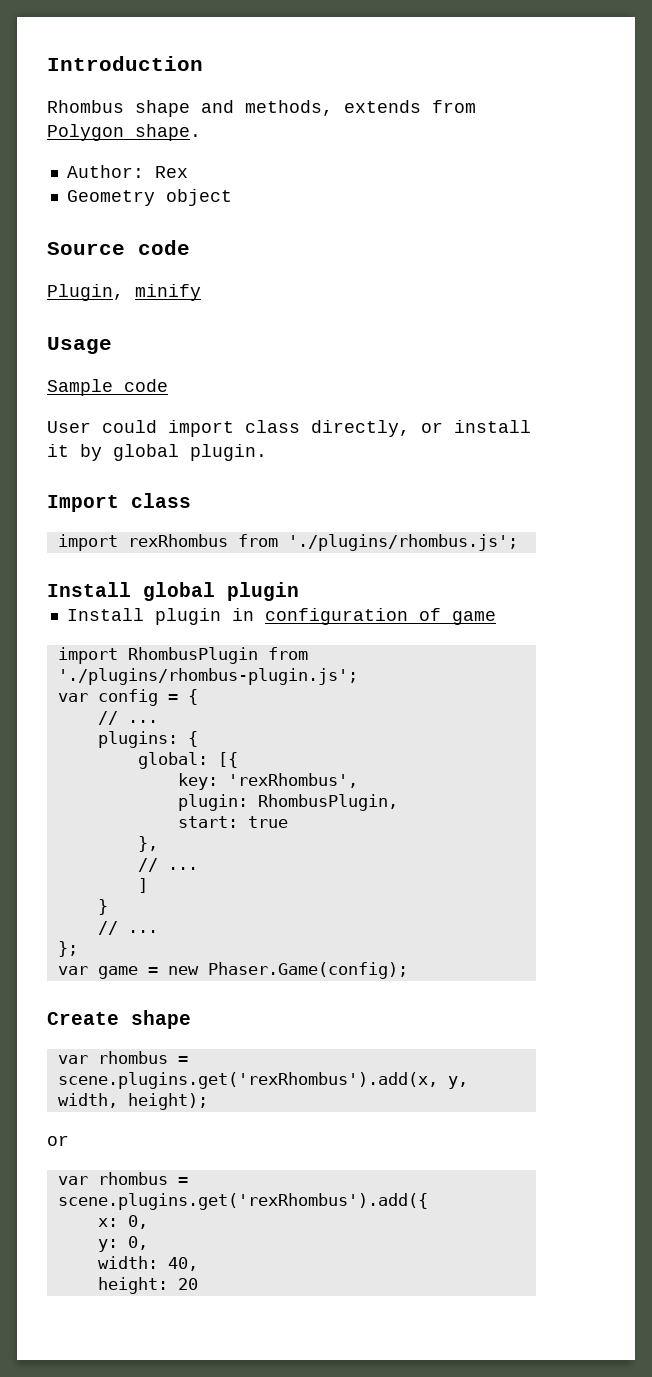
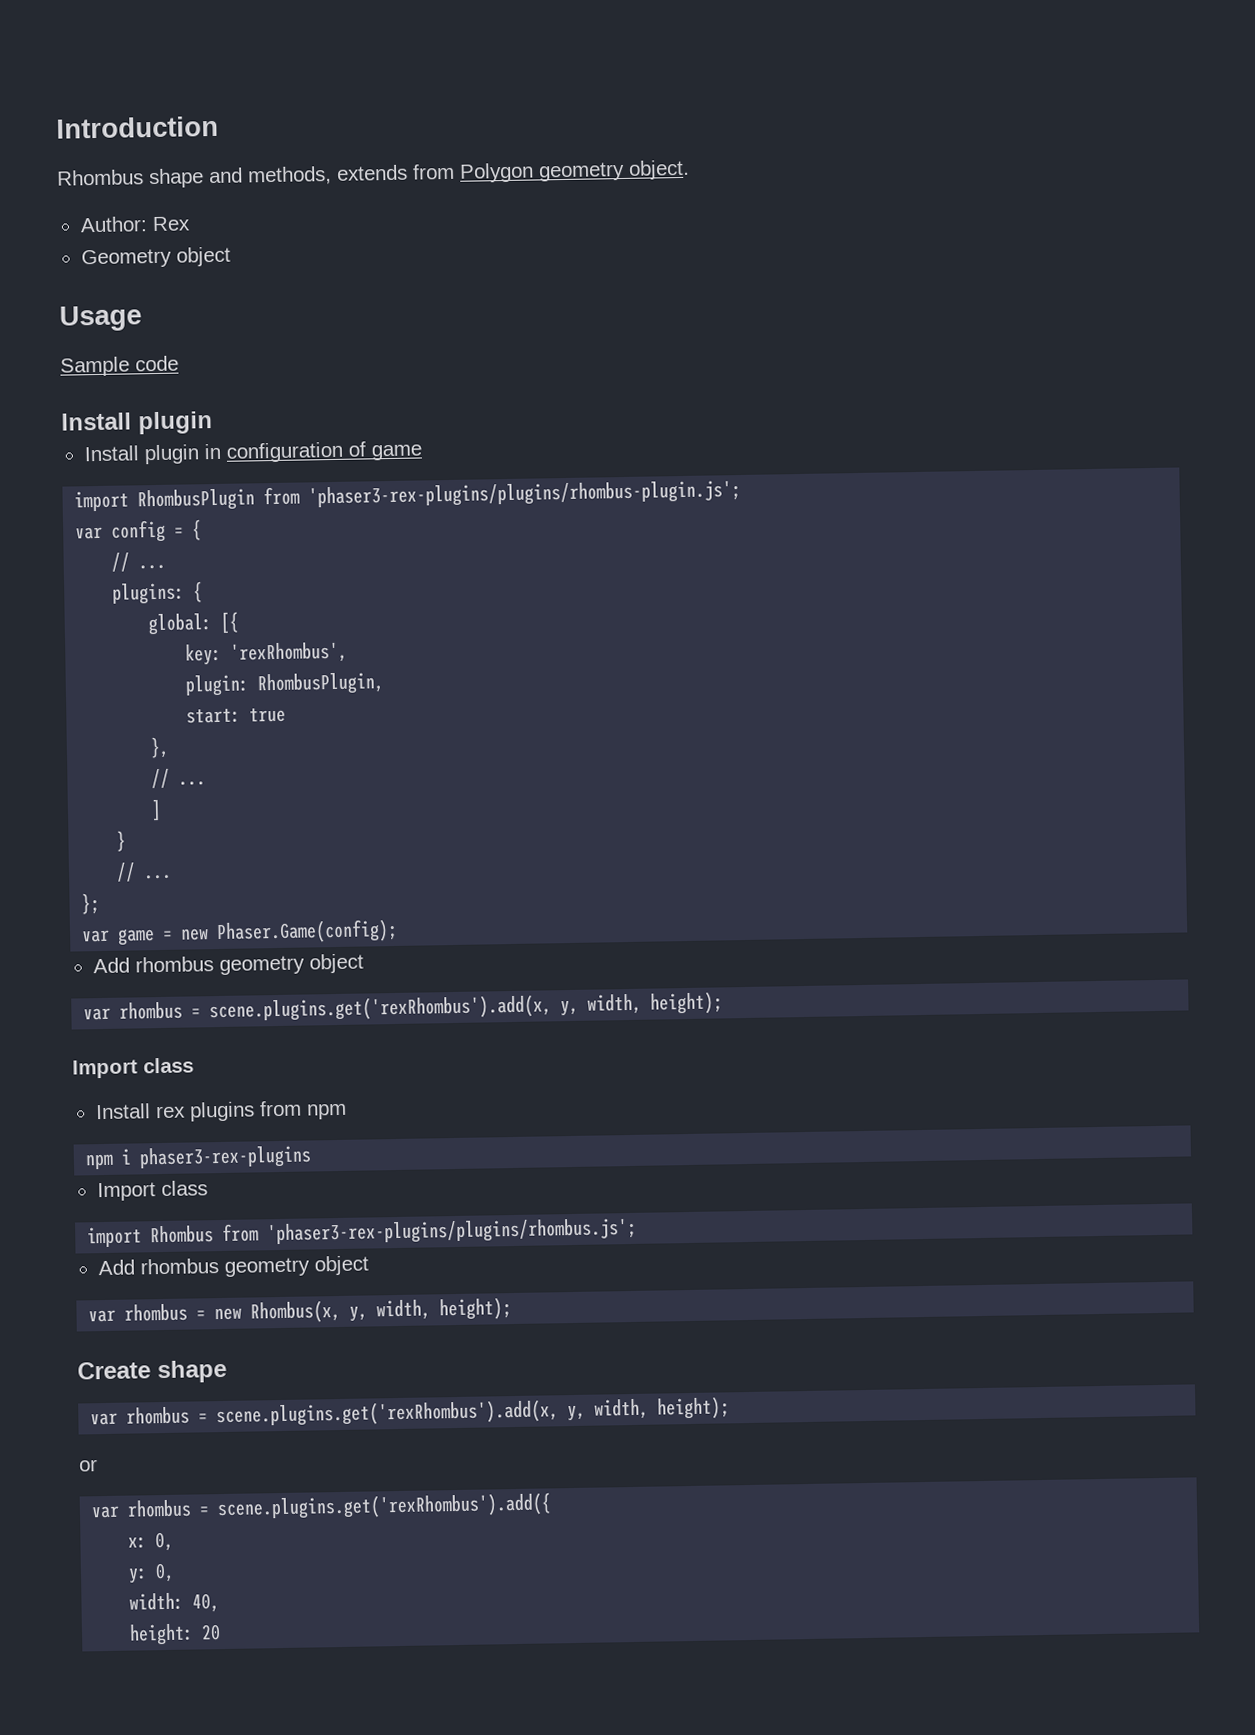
- Rhombus shape and methods, extends from Polygon shape.
+ Rhombus shape and methods, extends from Polygon geometry object.
- Source code
- Plugin, minify
  Sample code
- User could import class directly, or install it by global plugin.
- Import class
- import rexRhombus from './plugins/rhombus.js';
- Install global plugin
+ Install plugin
- import RhombusPlugin from './plugins/rhombus-plugin.js';
+ import RhombusPlugin from 'phaser3-rex-plugins/plugins/rhombus-plugin.js';
  var game = new Phaser.Game(config);
+ Add rhombus geometry object
+ var rhombus = scene.plugins.get('rexRhombus').add(x, y, width, height);
+ Import class
+ Install rex plugins from npm
+ npm i phaser3-rex-plugins
+ Import class
+ import Rhombus from 'phaser3-rex-plugins/plugins/rhombus.js';
+ Add rhombus geometry object
+ var rhombus = new Rhombus(x, y, width, height);

